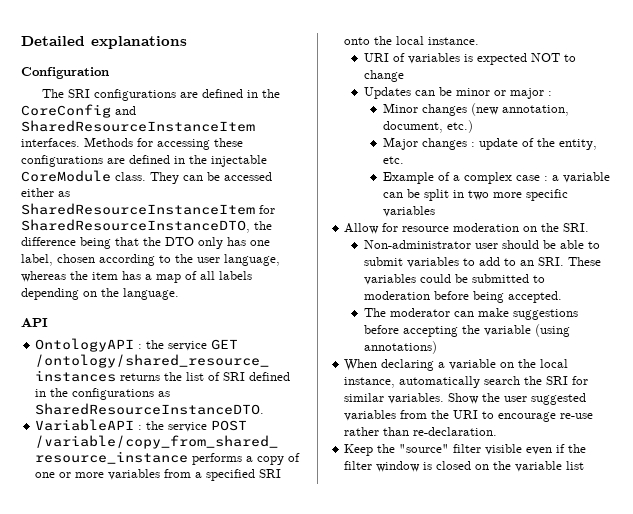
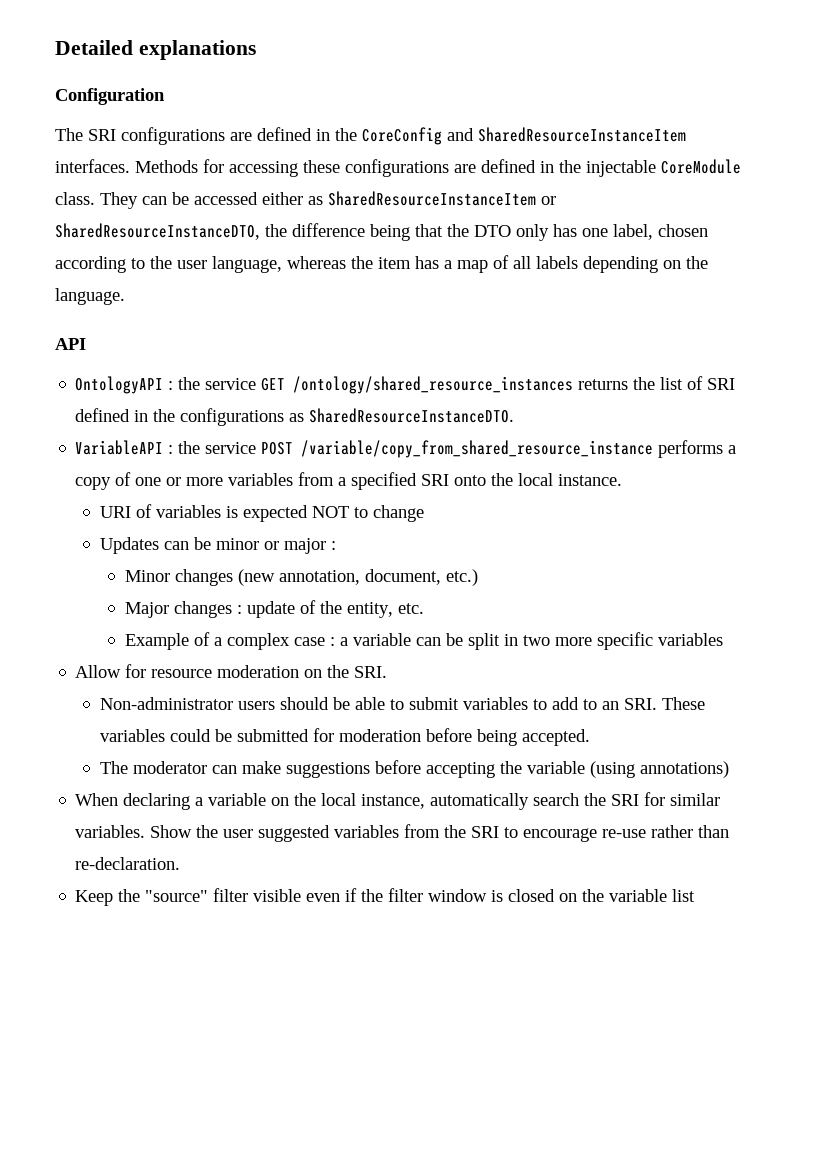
- They can be accessed either as SharedResourceInstanceItem for SharedResourceInstanceDTO, the difference being that the DTO only has one label, chosen according to the user language, whereas the item has a map of all labels depending on the language.
+ They can be accessed either as SharedResourceInstanceItem or SharedResourceInstanceDTO, the difference being that the DTO only has one label, chosen according to the user language, whereas the item has a map of all labels depending on the language.
- Non-administrator user should be able to submit variables to add to an SRI. These variables could be submitted to moderation before being accepted.
+ Non-administrator users should be able to submit variables to add to an SRI. These variables could be submitted for moderation before being accepted.
- Show the user suggested variables from the URI to encourage re-use rather than re-declaration.
+ Show the user suggested variables from the SRI to encourage re-use rather than re-declaration.

